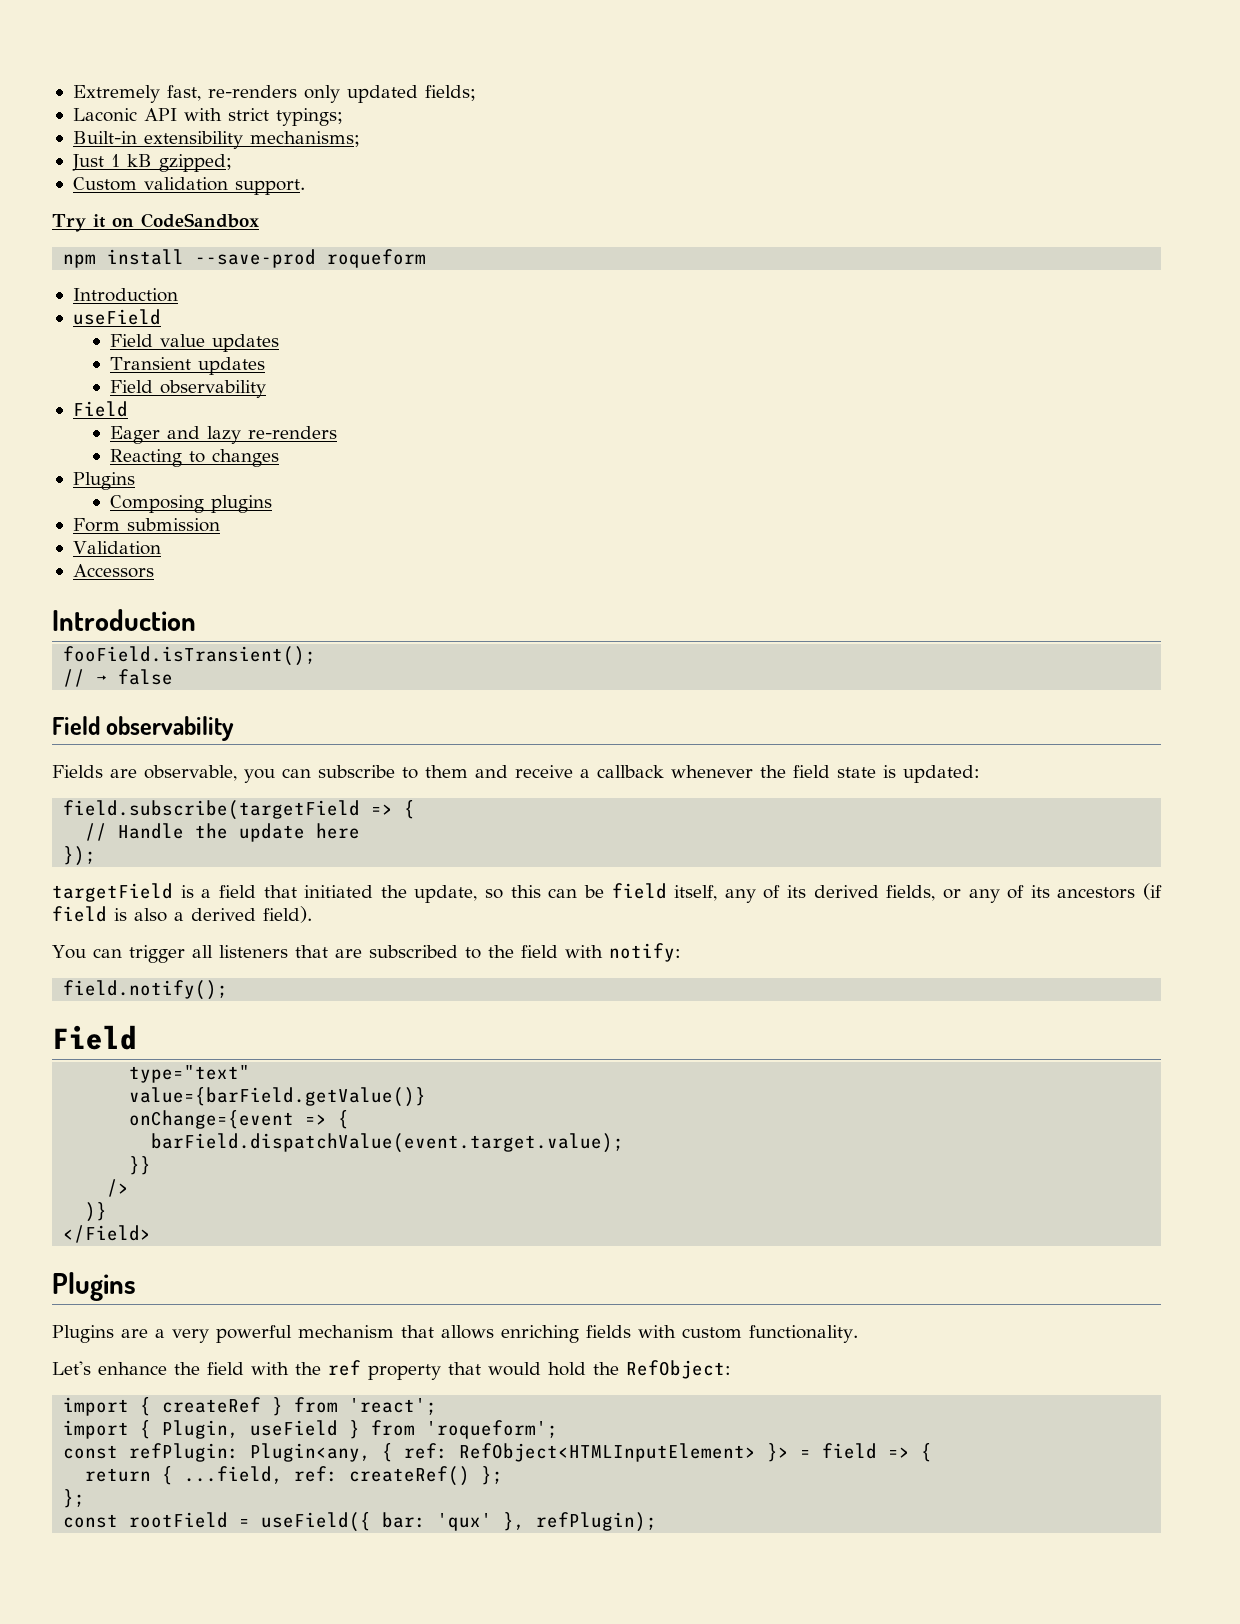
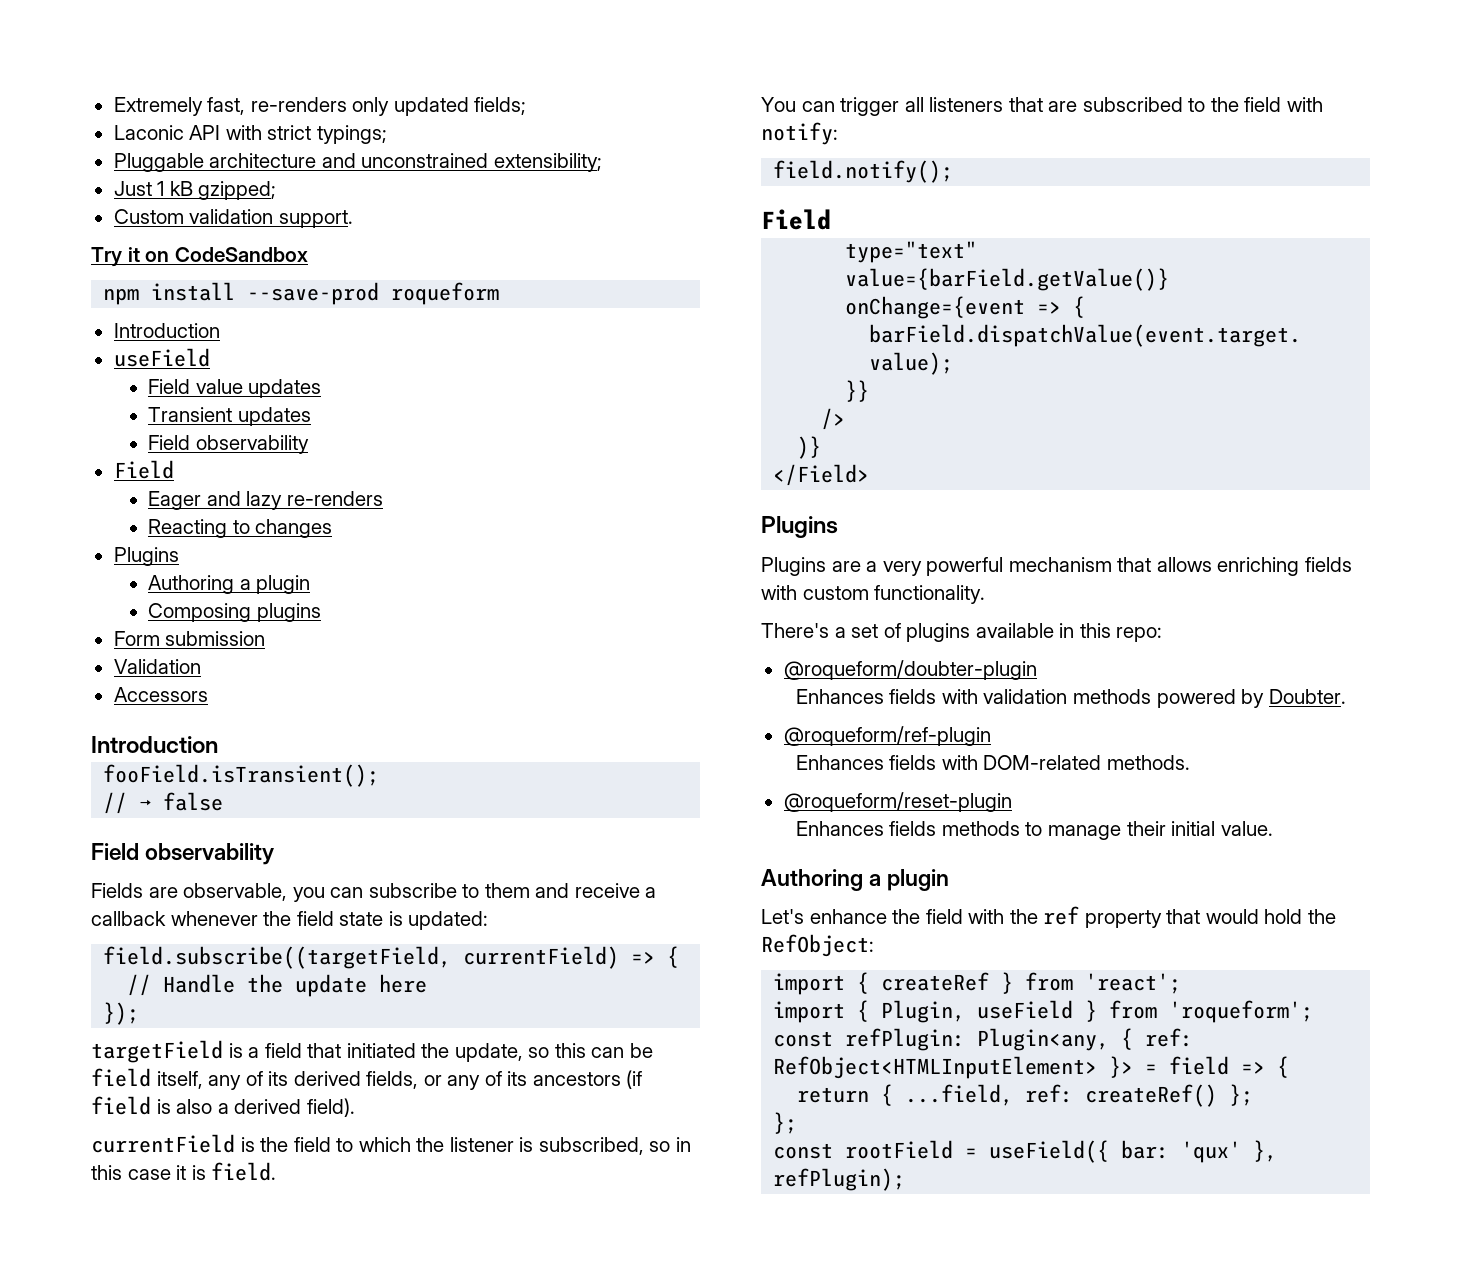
- Built-in extensibility mechanisms;
+ Pluggable architecture and unconstrained extensibility;
  Reacting to changes
  Plugins
+ Authoring a plugin
- field.subscribe(targetField => {
+ field.subscribe((targetField, currentField) => {
+ currentField is the field to which the listener is subscribed, so in this case it is field.
+ There's a set of plugins available in this repo:
+ @roqueform/doubter-plugin
+ Enhances fields with validation methods powered by Doubter.
+ @roqueform/ref-plugin
+ Enhances fields with DOM-related methods.
+ @roqueform/reset-plugin
+ Enhances fields methods to manage their initial value.
+ Authoring a plugin

